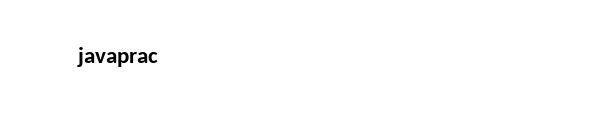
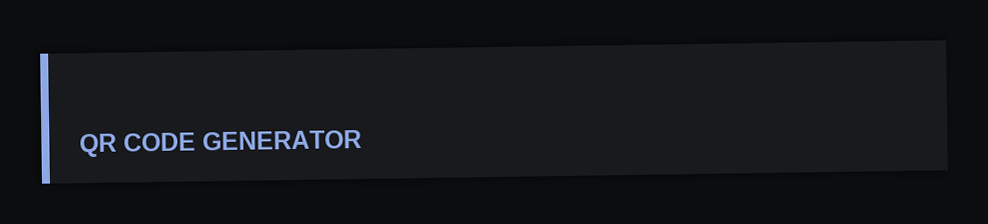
- javaprac
+ QR CODE GENERATOR

